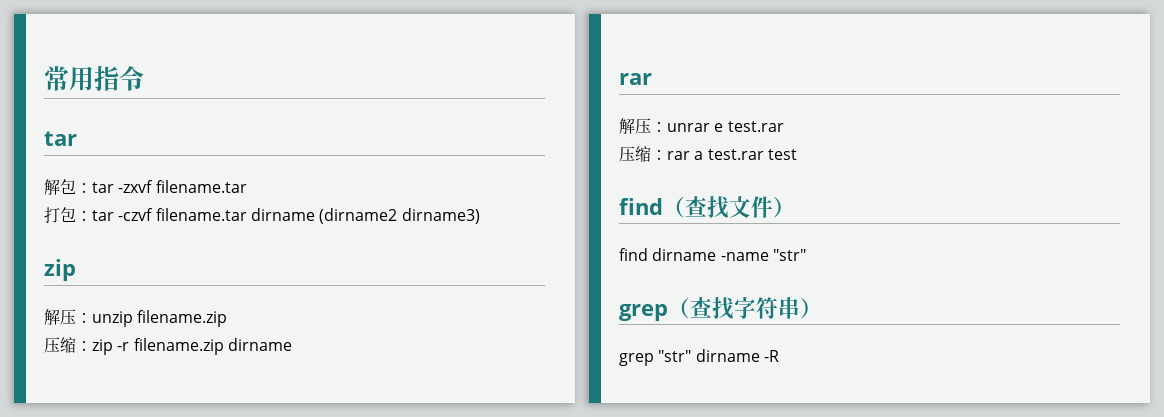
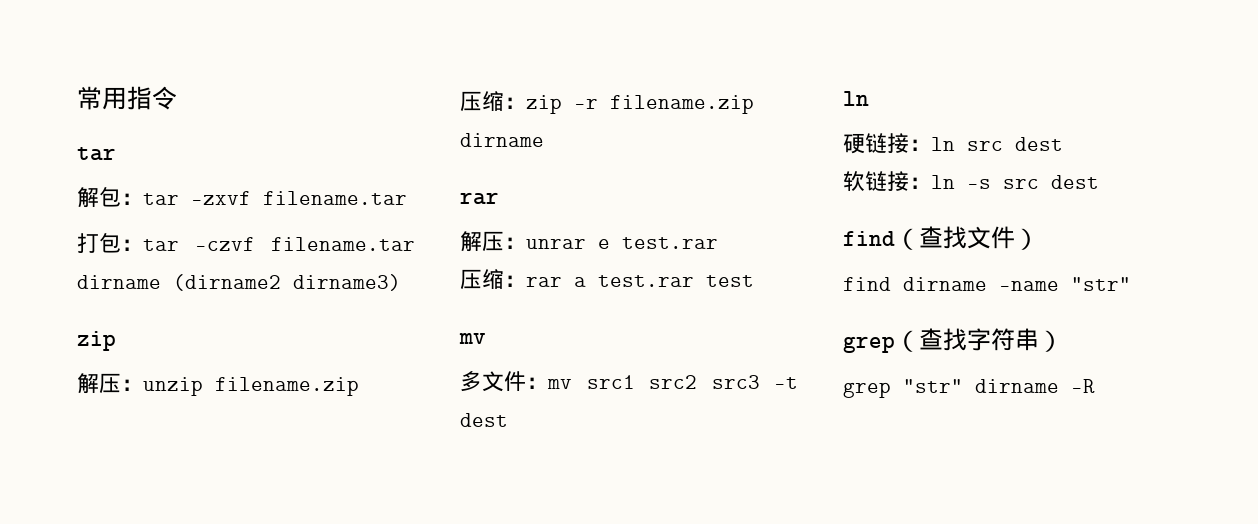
  压缩：rar a test.rar test
+ mv
+ 多文件：mv src1 src2 src3 -t dest
+ ln
+ 硬链接：ln src dest
+ 软链接：ln -s src dest

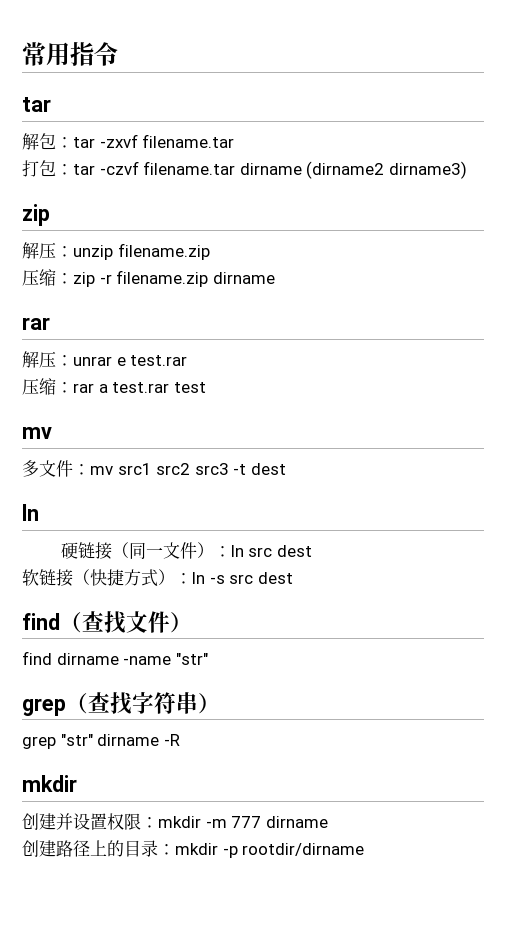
- 硬链接：ln src dest
+ 硬链接（同一文件）：ln src dest
- 软链接：ln -s src dest
+ 软链接（快捷方式）：ln -s src dest
  grep "str" dirname -R
+ mkdir
+ 创建并设置权限：mkdir -m 777 dirname
+ 创建路径上的目录：mkdir -p rootdir/dirname

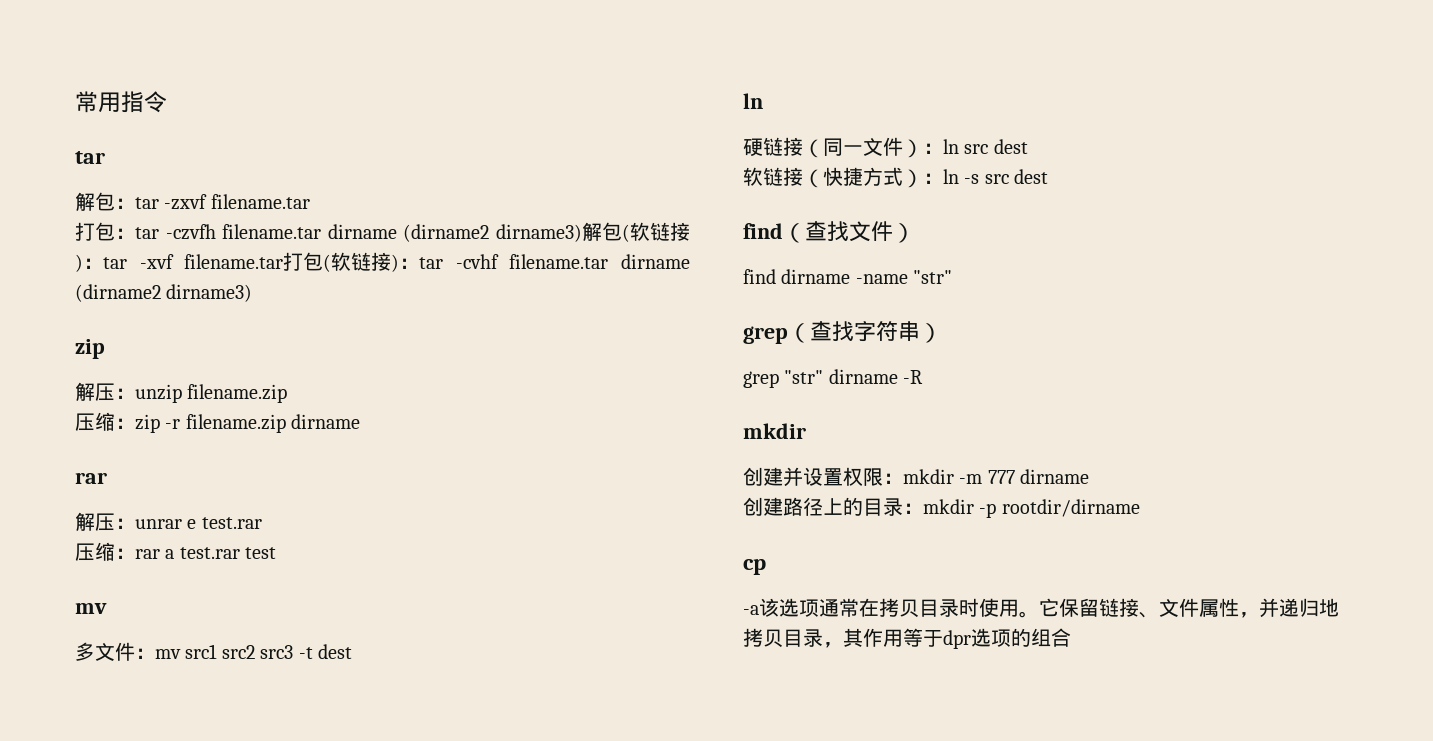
- 打包：tar -czvf filename.tar dirname (dirname2 dirname3)
+ 打包：tar -czvfh filename.tar dirname (dirname2 dirname3)解包(软链接)：tar -xvf filename.tar打包(软链接)：tar -cvhf filename.tar dirname (dirname2 dirname3)
+ cp
+ -a该选项通常在拷贝目录时使用。它保留链接、文件属性，并递归地拷贝目录，其作用等于dpr选项的组合

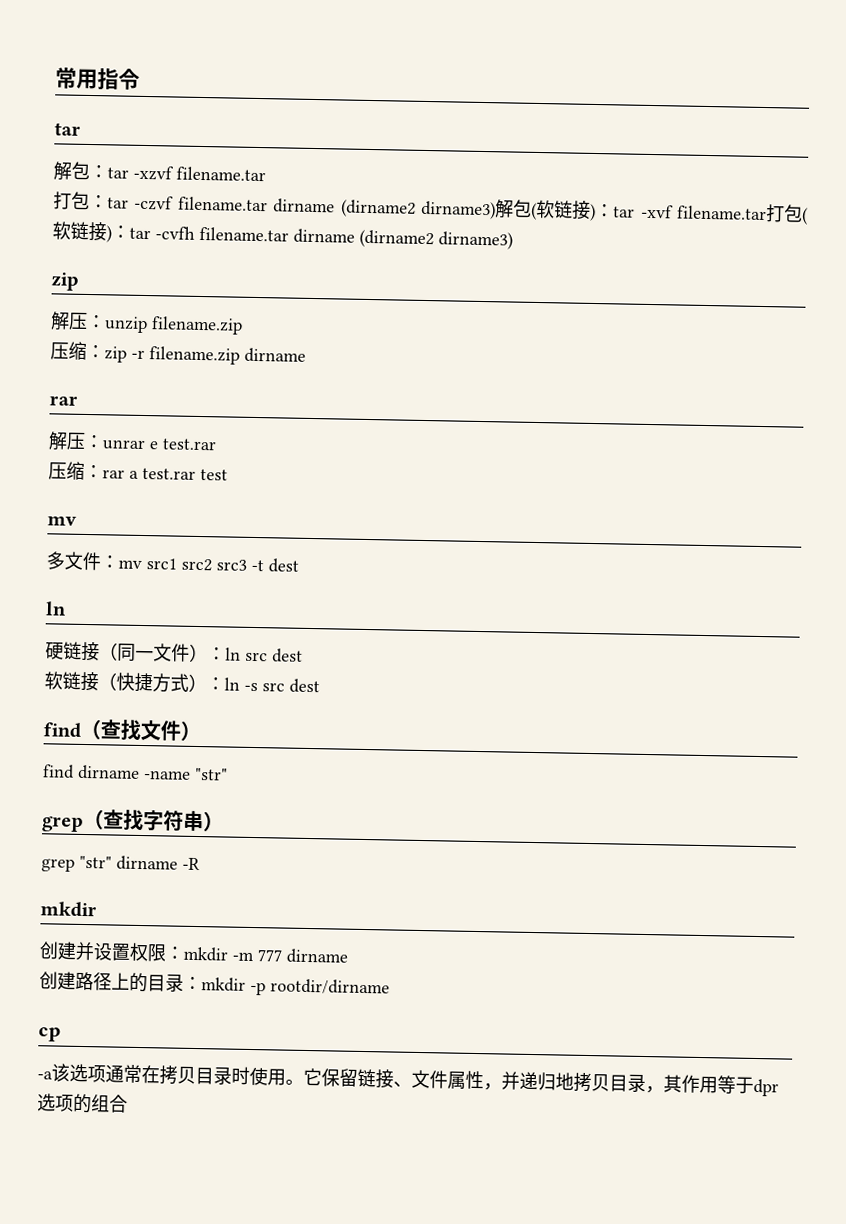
- 解包：tar -zxvf filename.tar
+ 解包：tar -xzvf filename.tar
- 打包：tar -czvfh filename.tar dirname (dirname2 dirname3)解包(软链接)：tar -xvf filename.tar打包(软链接)：tar -cvhf filename.tar dirname (dirname2 dirname3)
+ 打包：tar -czvf filename.tar dirname (dirname2 dirname3)解包(软链接)：tar -xvf filename.tar打包(软链接)：tar -cvfh filename.tar dirname (dirname2 dirname3)

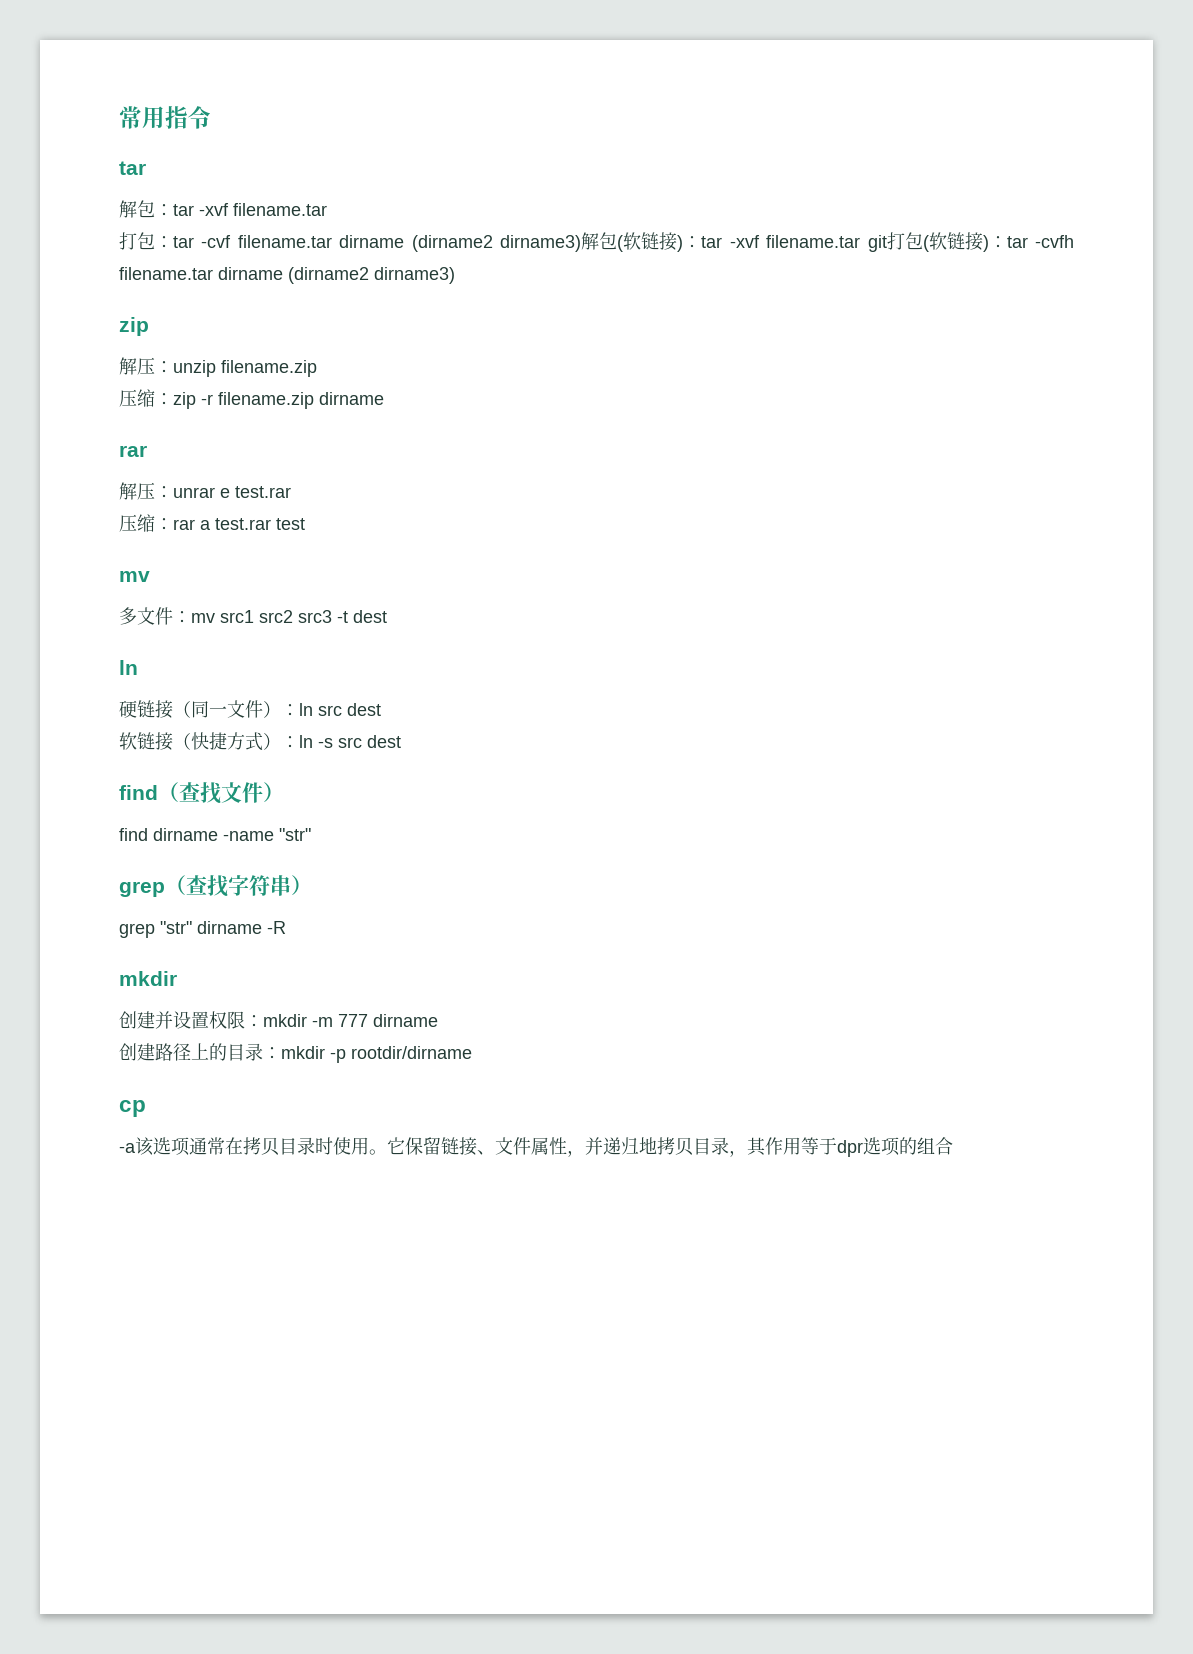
- 解包：tar -xzvf filename.tar
+ 解包：tar -xvf filename.tar
- 打包：tar -czvf filename.tar dirname (dirname2 dirname3)解包(软链接)：tar -xvf filename.tar打包(软链接)：tar -cvfh filename.tar dirname (dirname2 dirname3)
+ 打包：tar -cvf filename.tar dirname (dirname2 dirname3)解包(软链接)：tar -xvf filename.tar git打包(软链接)：tar -cvfh filename.tar dirname (dirname2 dirname3)

